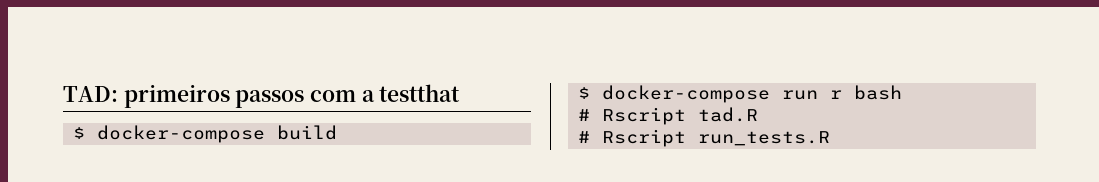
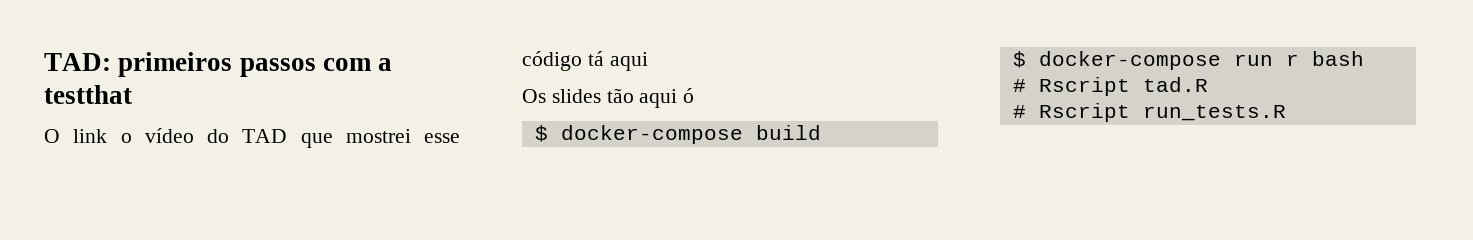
+ O link o vídeo do TAD que mostrei esse código tá aqui
+ Os slides tão aqui ó

